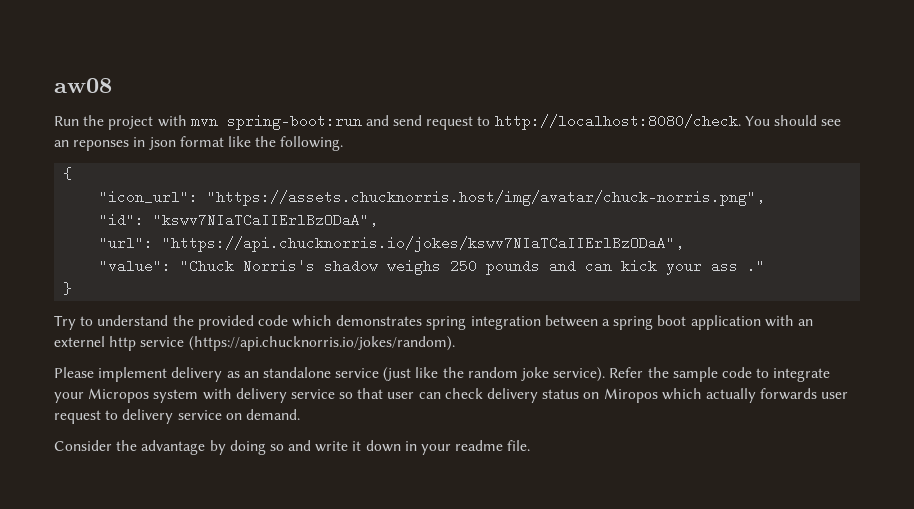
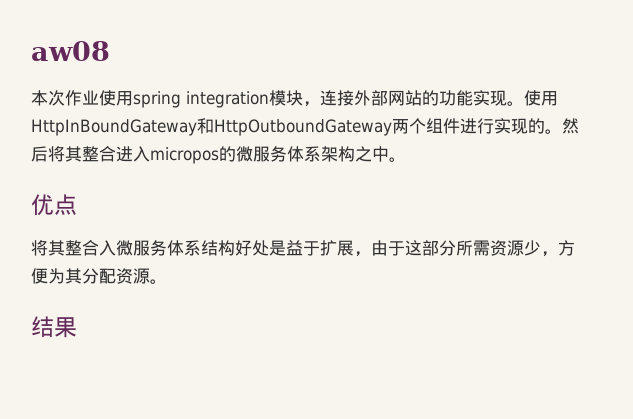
- Run the project with mvn spring-boot:run and send request to http://localhost:8080/check. You should see an reponses in json format like the following.
- {
- "icon_url": "https://assets.chucknorris.host/img/avatar/chuck-norris.png",
- "id": "kswv7NIaTCaIIErlBzODaA",
- "url": "https://api.chucknorris.io/jokes/kswv7NIaTCaIIErlBzODaA",
- "value": "Chuck Norris's shadow weighs 250 pounds and can kick your ass ."
- }
- Try to understand the provided code which demonstrates spring integration between a spring boot application with an externel http service (https://api.chucknorris.io/jokes/random).
- Please implement delivery as an standalone service (just like the random joke service). Refer the sample code to integrate your Micropos system with delivery service so that user can check delivery status on Miropos which actually forwards user request to delivery service on demand.
- Consider the advantage by doing so and write it down in your readme file.
+ 本次作业使用spring integration模块，连接外部网站的功能实现。使用HttpInBoundGateway和HttpOutboundGateway两个组件进行实现的。然后将其整合进入micropos的微服务体系架构之中。
+ 优点
+ 将其整合入微服务体系结构好处是益于扩展，由于这部分所需资源少，方便为其分配资源。
+ 结果

